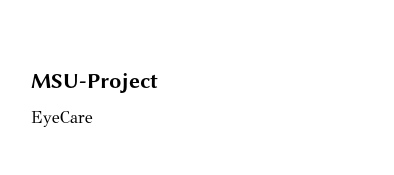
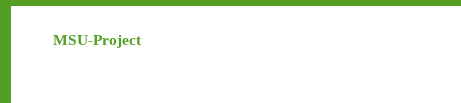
- EyeCare

